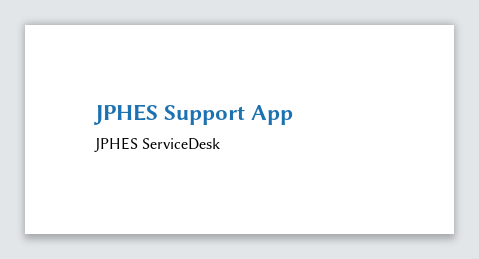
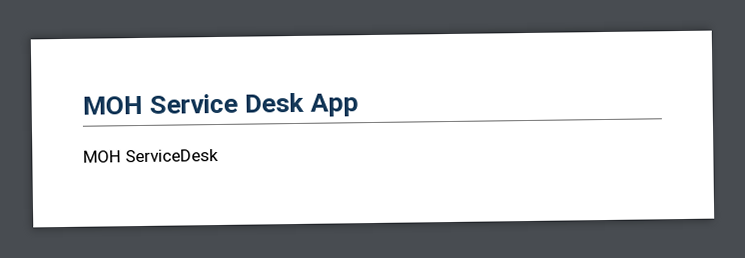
- JPHES Support App
+ MOH Service Desk App
- JPHES ServiceDesk
+ MOH ServiceDesk

